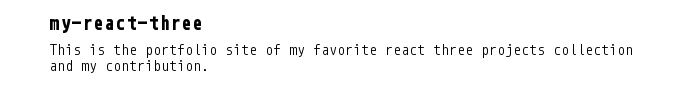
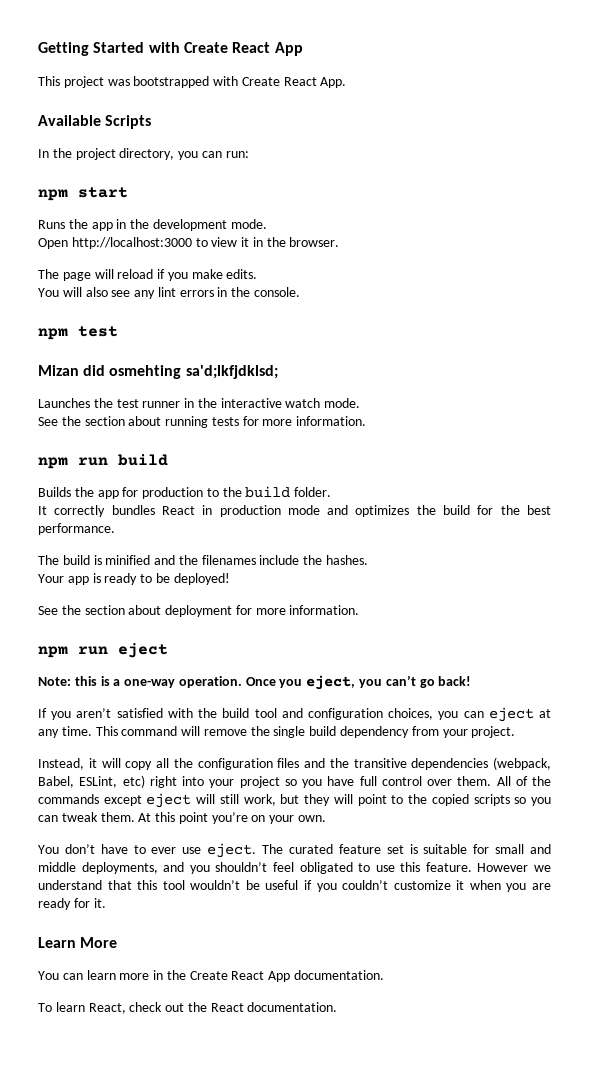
- my-react-three
- This is the portfolio site of my favorite react three projects collection and my contribution.
+ Getting Started with Create React App
+ This project was bootstrapped with Create React App.
+ Available Scripts
+ In the project directory, you can run:
+ npm start
+ Runs the app in the development mode.
+ Open http://localhost:3000 to view it in the browser.
+ The page will reload if you make edits.
+ You will also see any lint errors in the console.
+ npm test
+ Mizan did osmehting sa'd;lkfjdklsd;
+ Launches the test runner in the interactive watch mode.
+ See the section about running tests for more information.
+ npm run build
+ Builds the app for production to the build folder.
+ It correctly bundles React in production mode and optimizes the build for the best performance.
+ The build is minified and the filenames include the hashes.
+ Your app is ready to be deployed!
+ See the section about deployment for more information.
+ npm run eject
+ Note: this is a one-way operation. Once you eject, you can’t go back!
+ If you aren’t satisfied with the build tool and configuration choices, you can eject at any time. This command will remove the single build dependency from your project.
+ Instead, it will copy all the configuration files and the transitive dependencies (webpack, Babel, ESLint, etc) right into your project so you have full control over them. All of the commands except eject will still work, but they will point to the copied scripts so you can tweak them. At this point you’re on your own.
+ You don’t have to ever use eject. The curated feature set is suitable for small and middle deployments, and you shouldn’t feel obligated to use this feature. However we understand that this tool wouldn’t be useful if you couldn’t customize it when you are ready for it.
+ Learn More
+ You can learn more in the Create React App documentation.
+ To learn React, check out the React documentation.

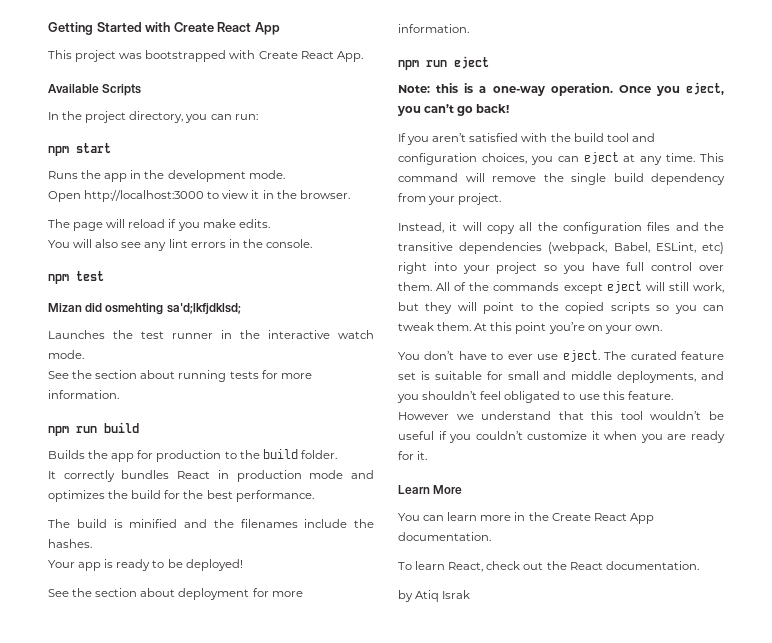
+ by Atiq Israk

